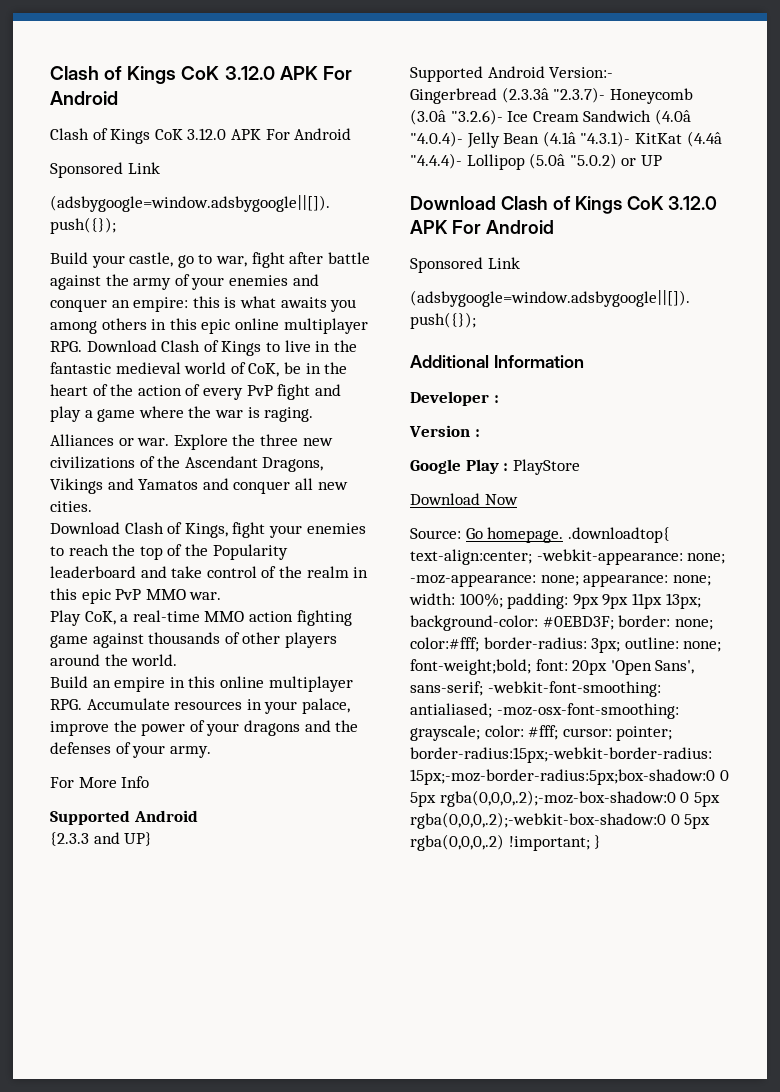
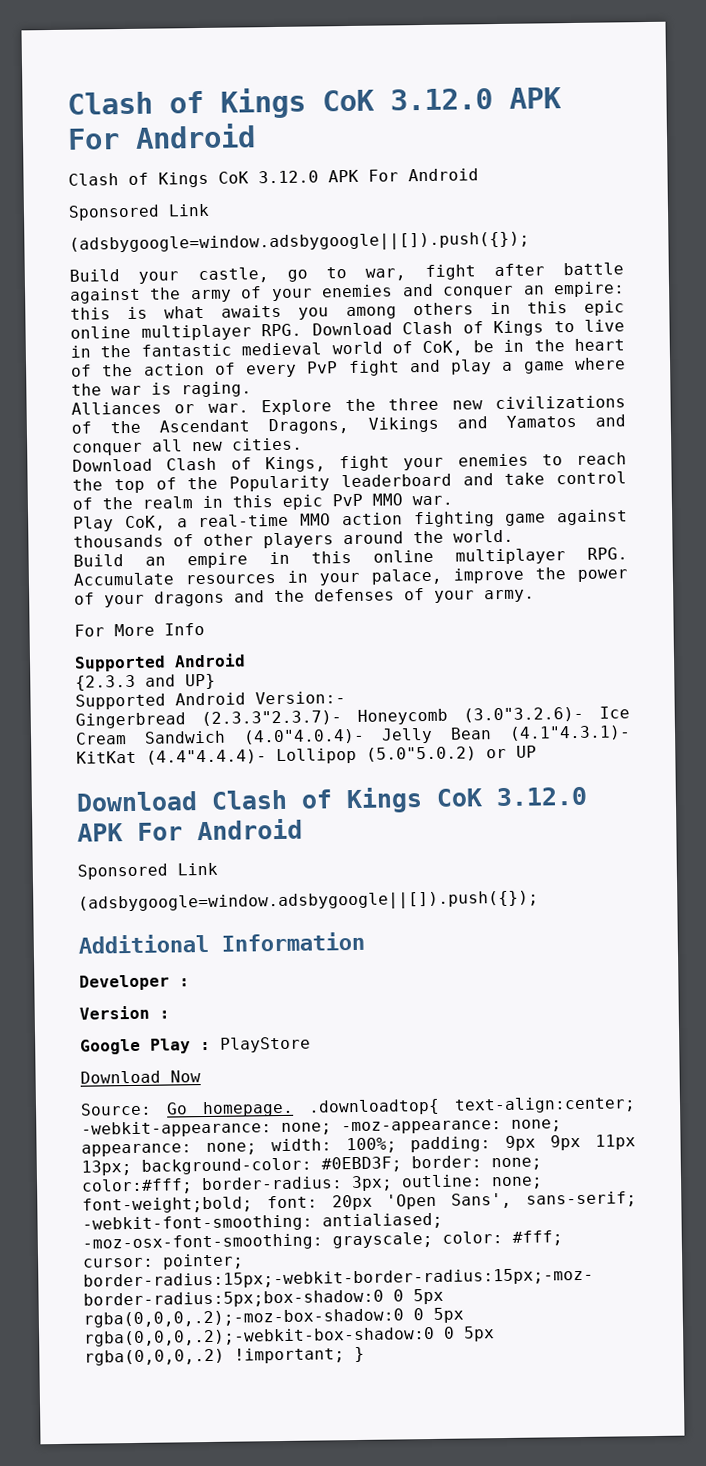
- Gingerbread (2.3.3â "2.3.7)- Honeycomb (3.0â "3.2.6)- Ice Cream Sandwich (4.0â "4.0.4)- Jelly Bean (4.1â "4.3.1)- KitKat (4.4â "4.4.4)- Lollipop (5.0â "5.0.2) or UP
+ Gingerbread (2.3.3"2.3.7)- Honeycomb (3.0"3.2.6)- Ice Cream Sandwich (4.0"4.0.4)- Jelly Bean (4.1"4.3.1)- KitKat (4.4"4.4.4)- Lollipop (5.0"5.0.2) or UP

